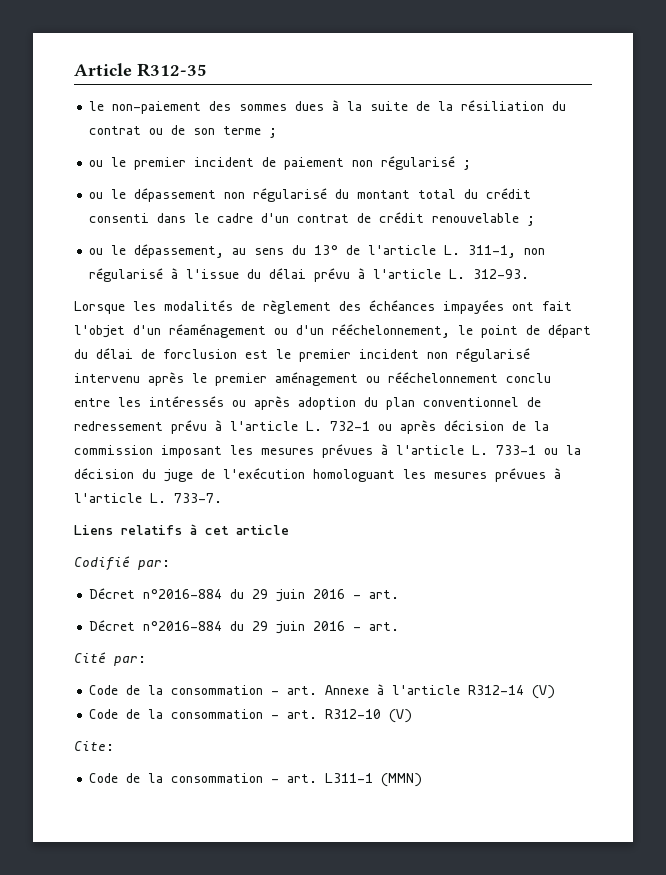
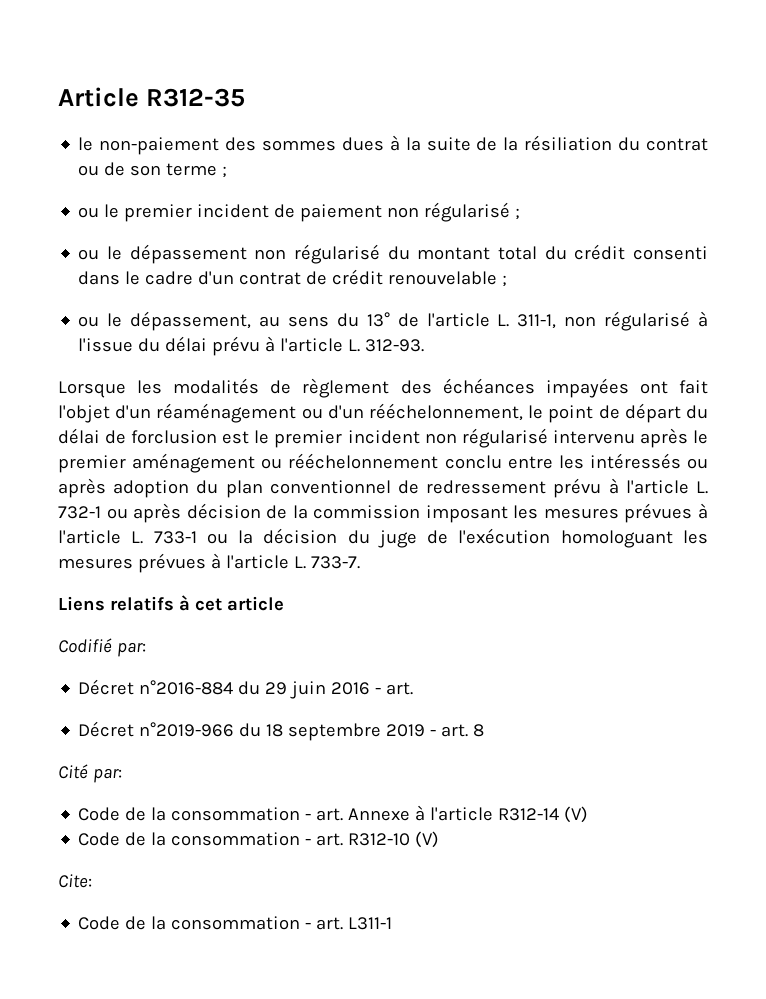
  Codifié par:
  Décret n°2016-884 du 29 juin 2016 - art.
- Décret n°2016-884 du 29 juin 2016 - art.
+ Décret n°2019-966 du 18 septembre 2019 - art. 8
- Code de la consommation - art. L311-1 (MMN)
+ Code de la consommation - art. L311-1

